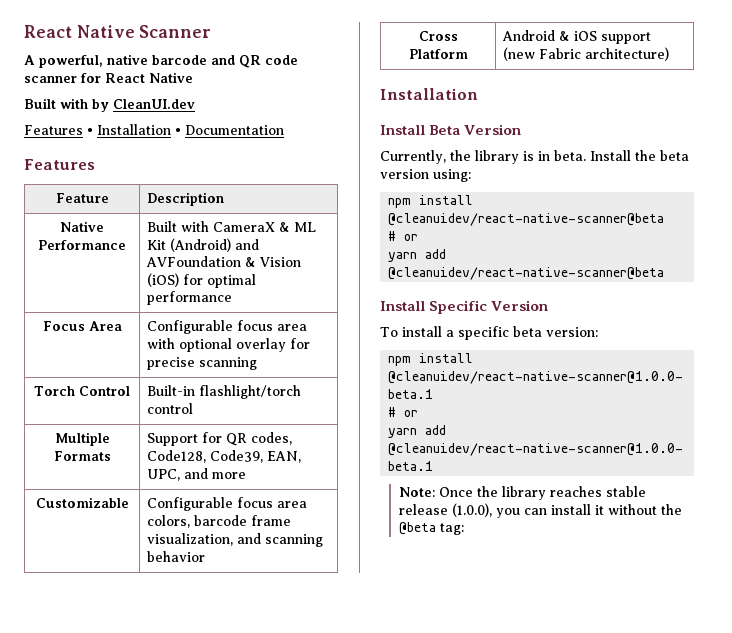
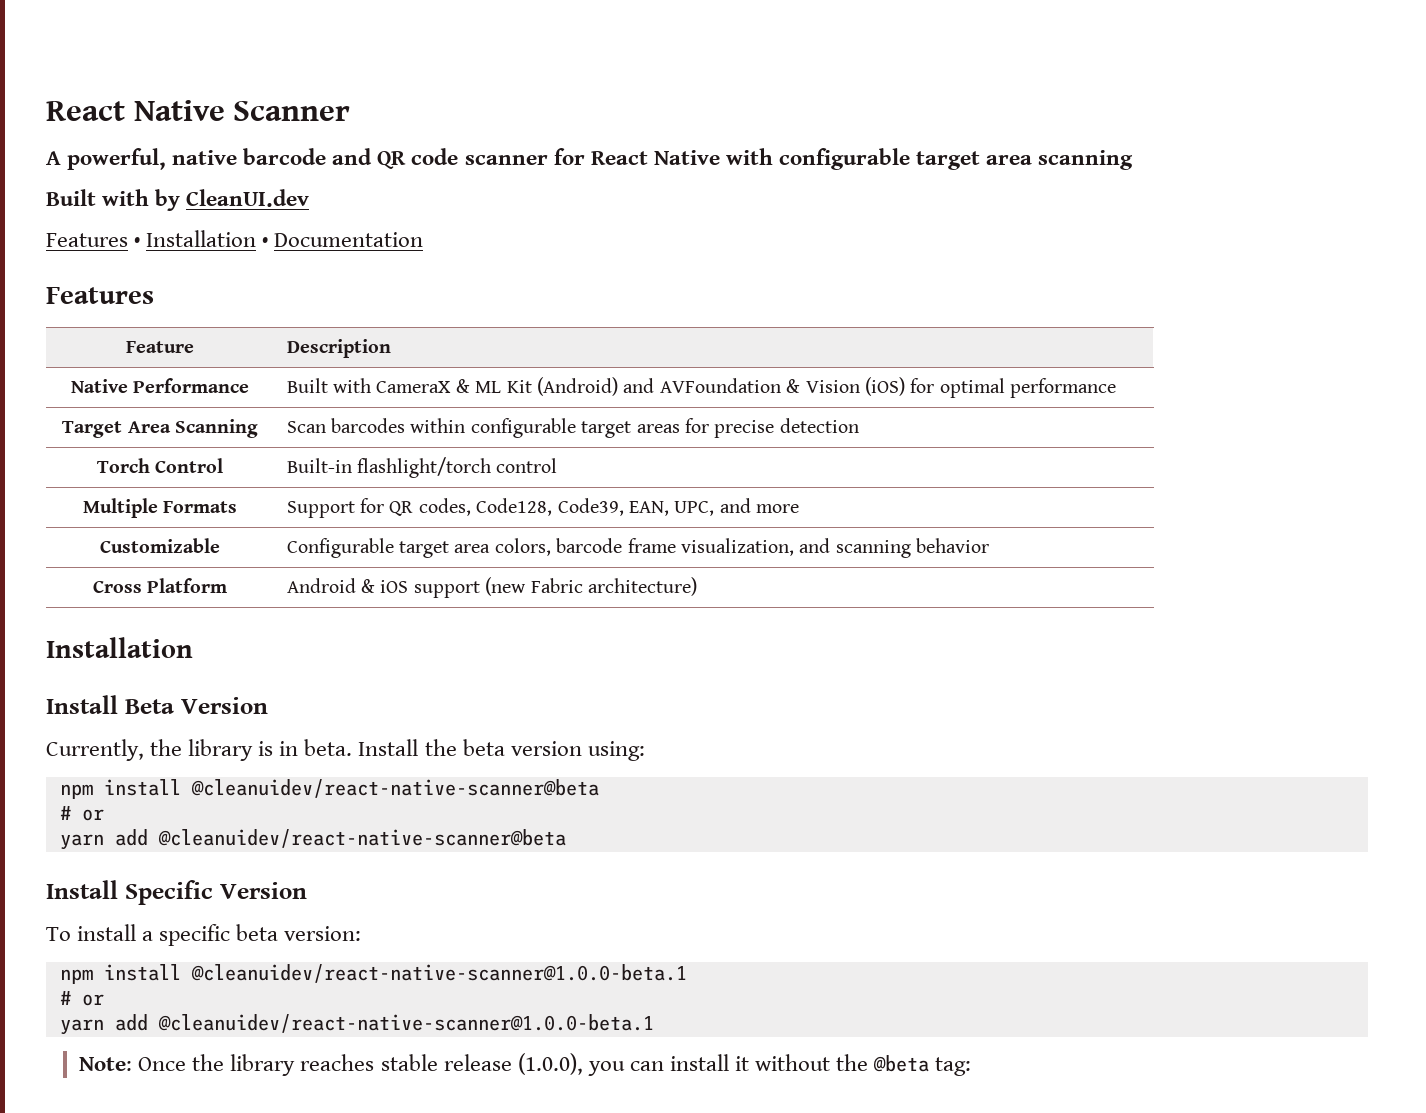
- A powerful, native barcode and QR code scanner for React Native
+ A powerful, native barcode and QR code scanner for React Native with configurable target area scanning
- Focus Area | Configurable focus area with optional overlay for precise scanning
+ Target Area Scanning | Scan barcodes within configurable target areas for precise detection
- Customizable | Configurable focus area colors, barcode frame visualization, and scanning behavior
+ Customizable | Configurable target area colors, barcode frame visualization, and scanning behavior

